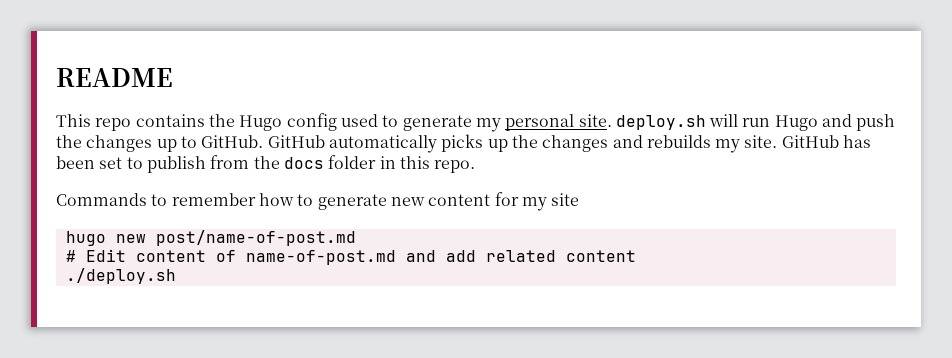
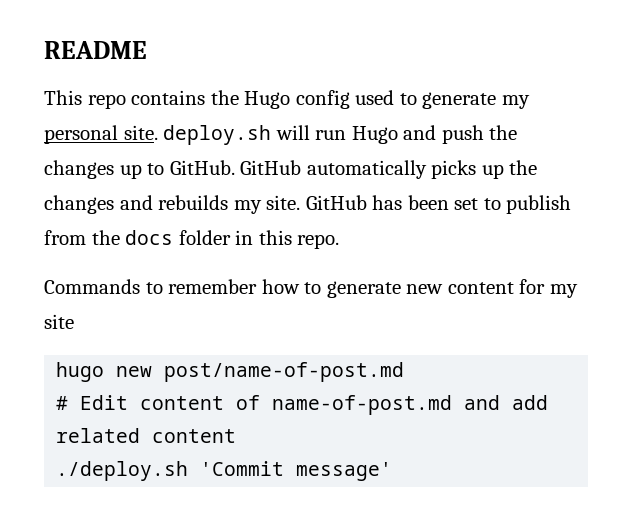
- ./deploy.sh
+ ./deploy.sh 'Commit message'

